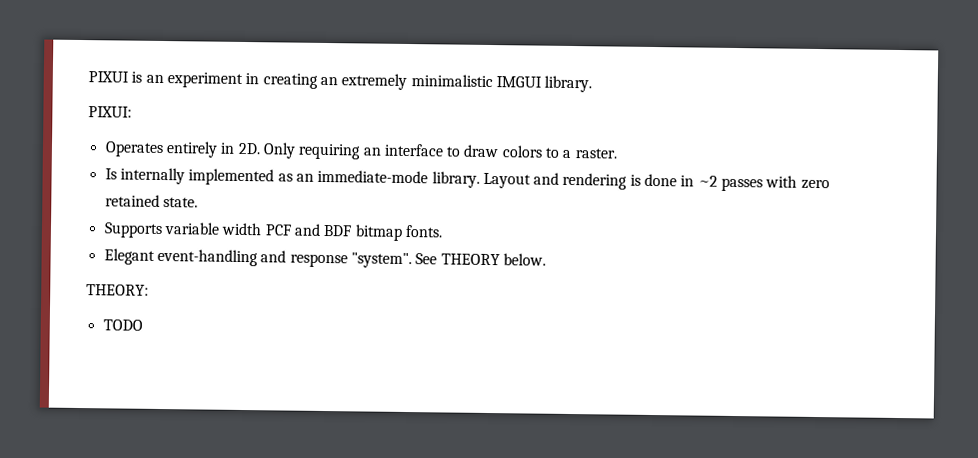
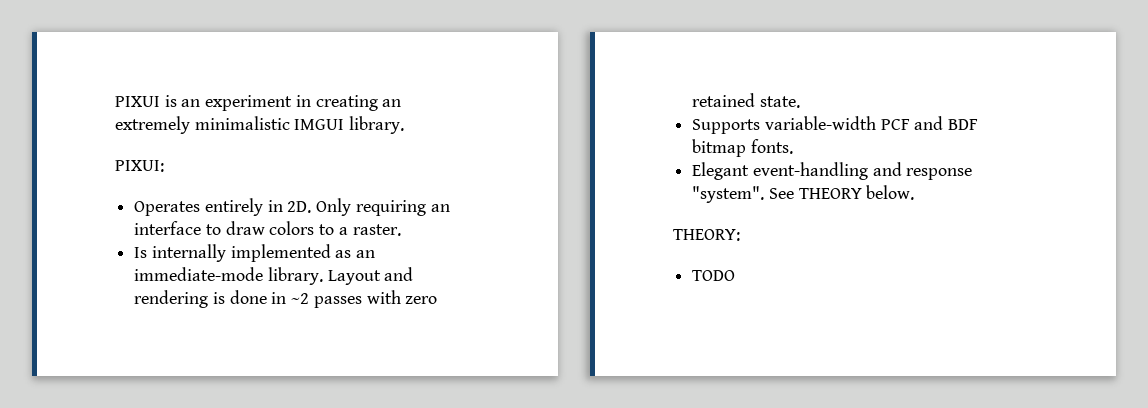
- Supports variable width PCF and BDF bitmap fonts.
+ Supports variable-width PCF and BDF bitmap fonts.

